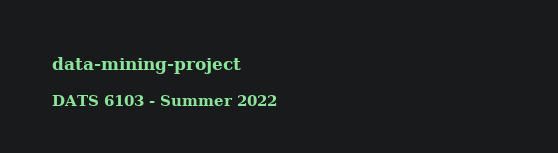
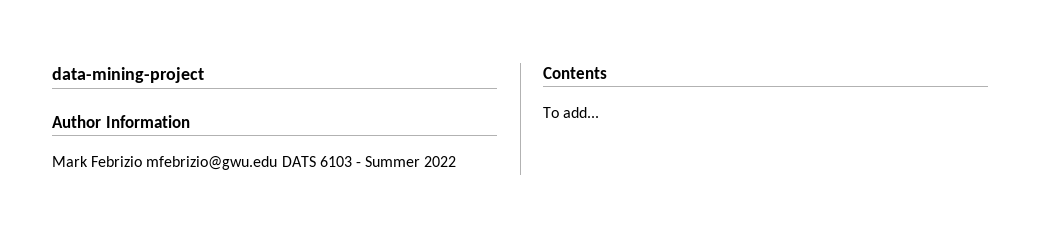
- DATS 6103 - Summer 2022
+ Author Information
+ Mark Febrizio mfebrizio@gwu.edu DATS 6103 - Summer 2022
+ Contents
+ To add...

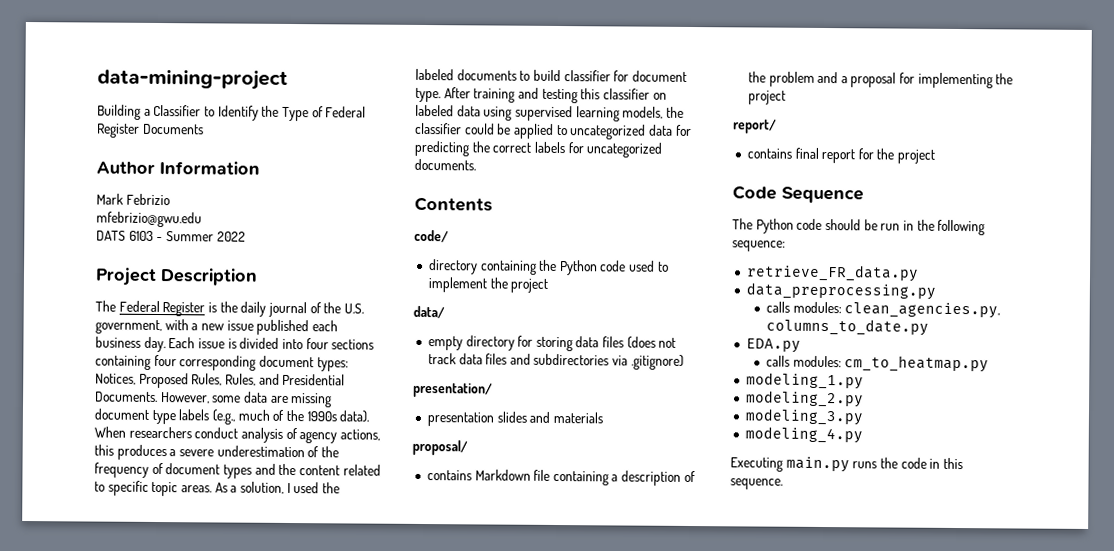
+ Building a Classifier to Identify the Type of Federal Register Documents
- Mark Febrizio mfebrizio@gwu.edu DATS 6103 - Summer 2022
+ Mark Febrizio
+ mfebrizio@gwu.edu
+ DATS 6103 - Summer 2022
+ Project Description
+ The Federal Register is the daily journal of the U.S. government, with a new issue published each business day. Each issue is divided into four sections containing four corresponding document types: Notices, Proposed Rules, Rules, and Presidential Documents. However, some data are missing document type labels (e.g., much of the 1990s data). When researchers conduct analysis of agency actions, this produces a severe underestimation of the frequency of document types and the content related to specific topic areas. As a solution, I used the labeled documents to build classifier for document type. After training and testing this classifier on labeled data using supervised learning models, the classifier could be applied to uncategorized data for predicting the correct labels for uncategorized documents.
  Contents
- To add...
+ code/
+ directory containing the Python code used to implement the project
+ data/
+ empty directory for storing data files (does not track data files and subdirectories via .gitignore)
+ presentation/
+ presentation slides and materials
+ proposal/
+ contains Markdown file containing a description of the problem and a proposal for implementing the project
+ report/
+ contains final report for the project
+ Code Sequence
+ The Python code should be run in the following sequence:
+ retrieve_FR_data.py
+ data_preprocessing.py
+ calls modules: clean_agencies.py, columns_to_date.py
+ EDA.py
+ calls modules: cm_to_heatmap.py
+ modeling_1.py
+ modeling_2.py
+ modeling_3.py
+ modeling_4.py
+ Executing main.py runs the code in this sequence.

